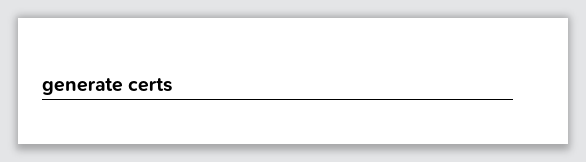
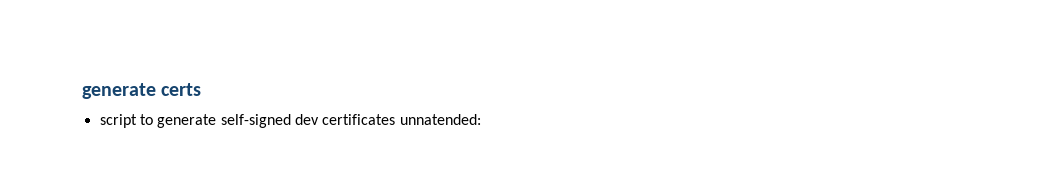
+ script to generate self-signed dev certificates unnatended:

